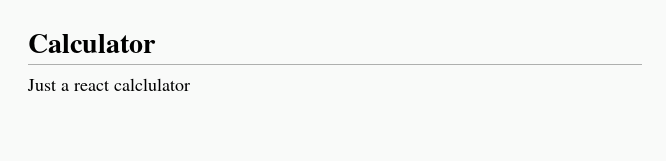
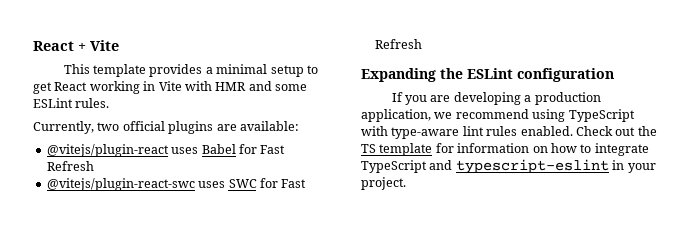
- Calculator
- Just a react calclulator
+ React + Vite
+ This template provides a minimal setup to get React working in Vite with HMR and some ESLint rules.
+ Currently, two official plugins are available:
+ @vitejs/plugin-react uses Babel for Fast Refresh
+ @vitejs/plugin-react-swc uses SWC for Fast Refresh
+ Expanding the ESLint configuration
+ If you are developing a production application, we recommend using TypeScript with type-aware lint rules enabled. Check out the TS template for information on how to integrate TypeScript and typescript-eslint in your project.

